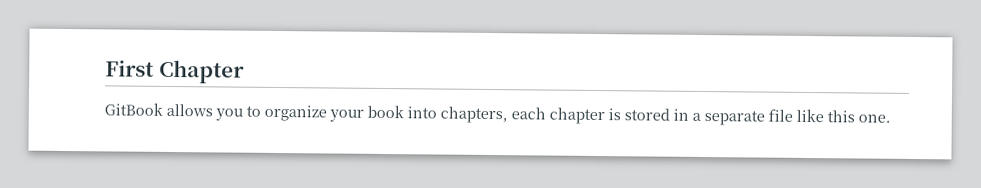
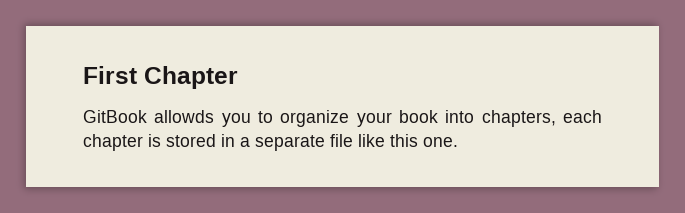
- GitBook allows you to organize your book into chapters, each chapter is stored in a separate file like this one.
+ GitBook allowds you to organize your book into chapters, each chapter is stored in a separate file like this one.

